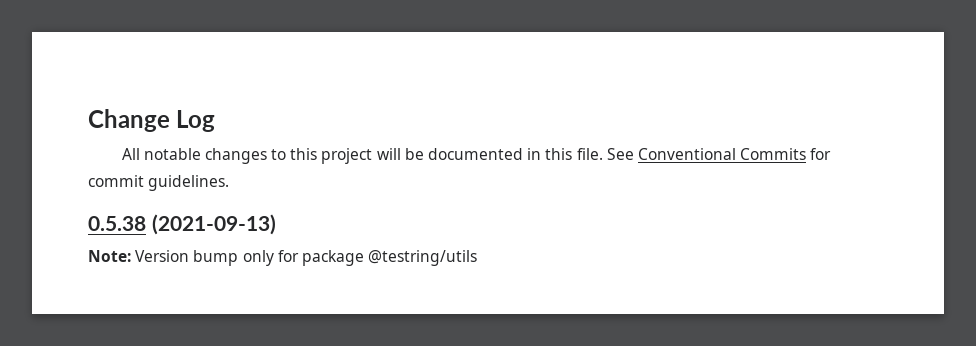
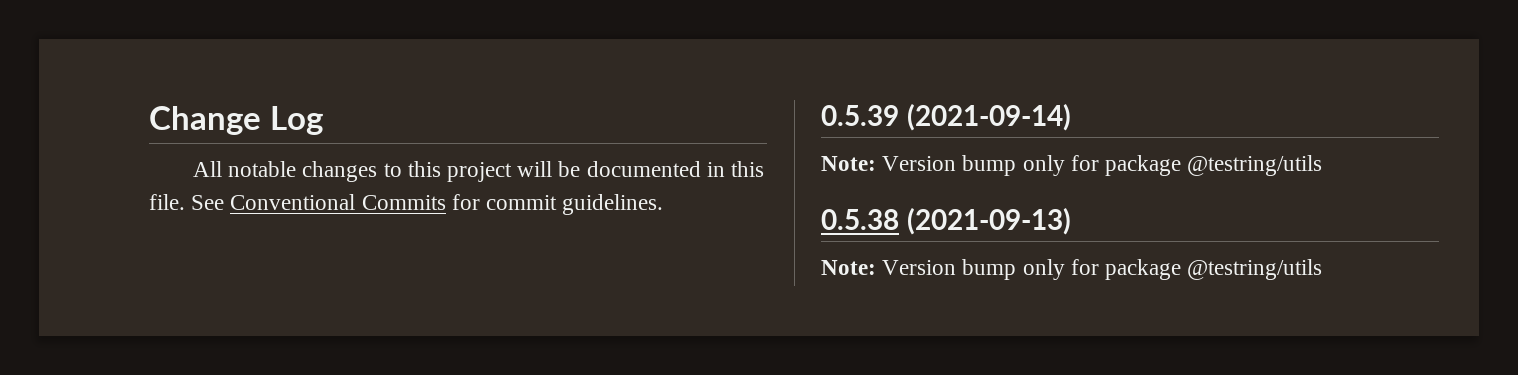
+ 0.5.39 (2021-09-14)
+ Note: Version bump only for package @testring/utils

